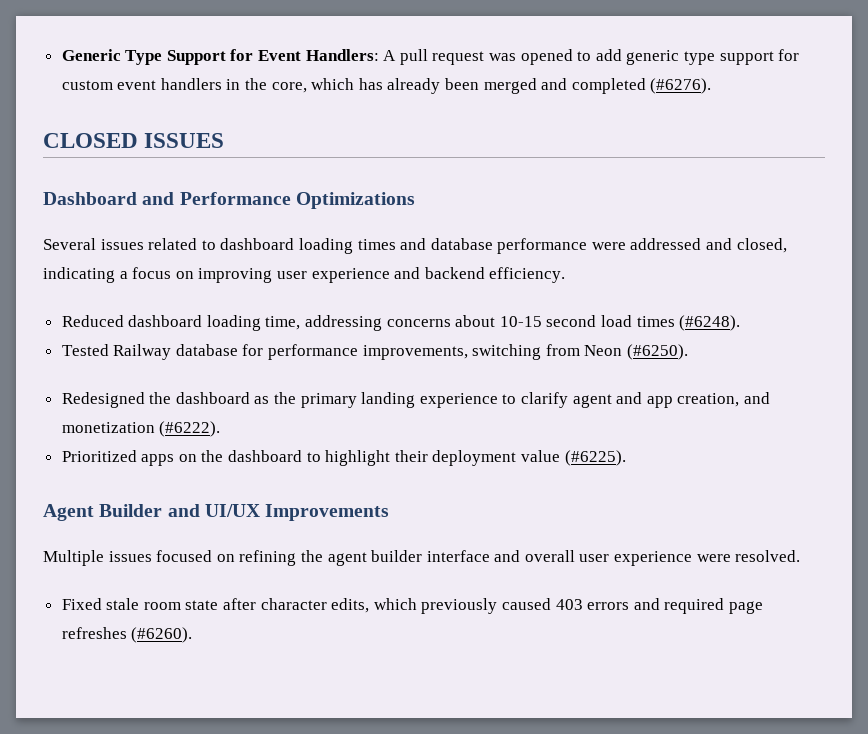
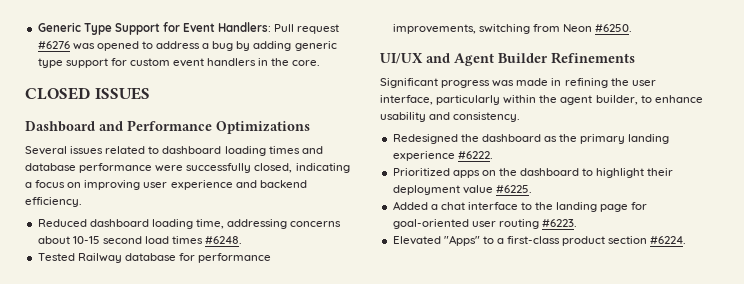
- Generic Type Support for Event Handlers: A pull request was opened to add generic type support for custom event handlers in the core, which has already been merged and completed (#6276).
+ Generic Type Support for Event Handlers: Pull request #6276 was opened to address a bug by adding generic type support for custom event handlers in the core.
- Several issues related to dashboard loading times and database performance were addressed and closed, indicating a focus on improving user experience and backend efficiency.
+ Several issues related to dashboard loading times and database performance were successfully closed, indicating a focus on improving user experience and backend efficiency.
- Reduced dashboard loading time, addressing concerns about 10-15 second load times (#6248).
+ Reduced dashboard loading time, addressing concerns about 10-15 second load times #6248.
- Tested Railway database for performance improvements, switching from Neon (#6250).
+ Tested Railway database for performance improvements, switching from Neon #6250.
+ UI/UX and Agent Builder Refinements
+ Significant progress was made in refining the user interface, particularly within the agent builder, to enhance usability and consistency.
- Redesigned the dashboard as the primary landing experience to clarify agent and app creation, and monetization (#6222).
+ Redesigned the dashboard as the primary landing experience #6222.
- Prioritized apps on the dashboard to highlight their deployment value (#6225).
- Agent Builder and UI/UX Improvements
- Multiple issues focused on refining the agent builder interface and overall user experience were resolved.
- Fixed stale room state after character edits, which previously caused 403 errors and required page refreshes (#6260).
+ Prioritized apps on the dashboard to highlight their deployment value #6225.
+ Added a chat interface to the landing page for goal-oriented user routing #6223.
+ Elevated "Apps" to a first-class product section #6224.

